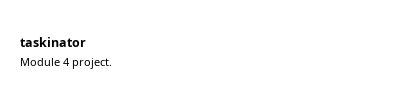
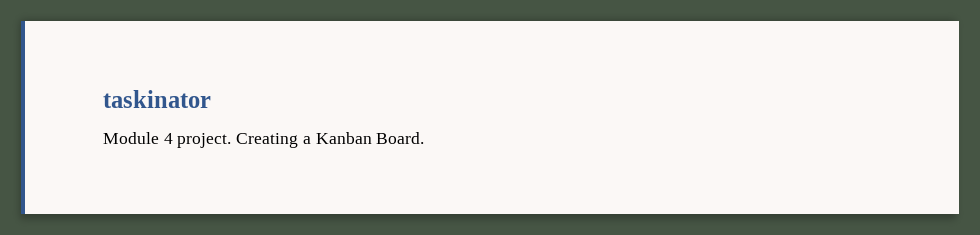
+ Creating a Kanban Board.

